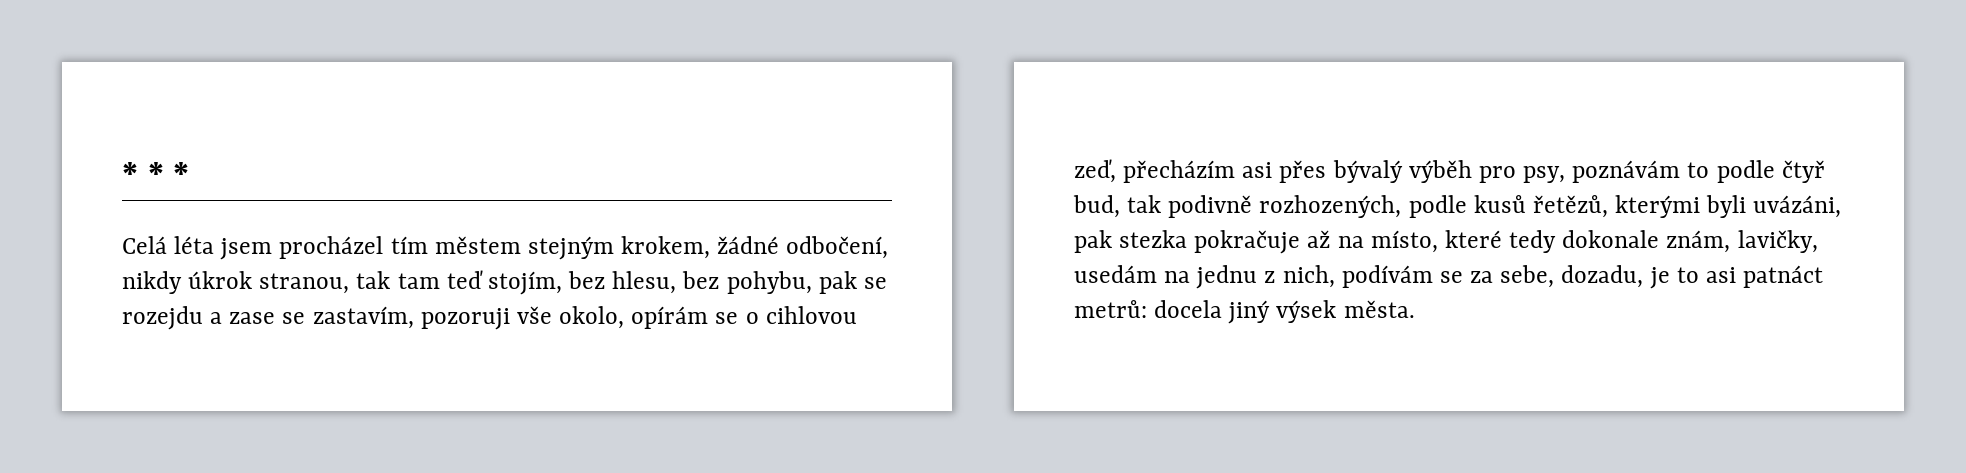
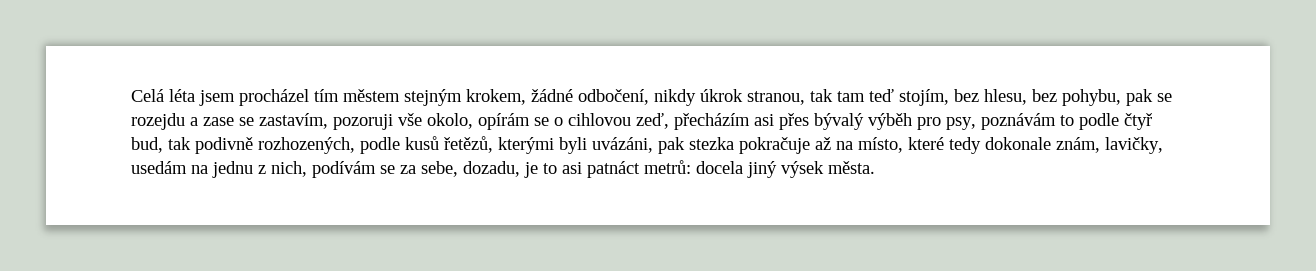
- * * *

